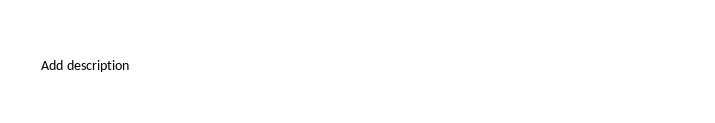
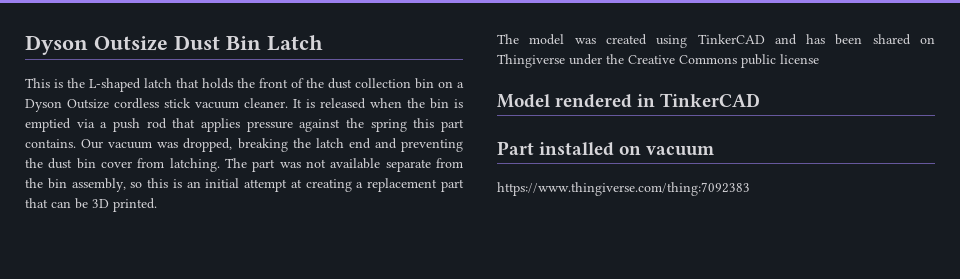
- Add description
+ Dyson Outsize Dust Bin Latch
+ This is the L-shaped latch that holds the front of the dust collection bin on a Dyson Outsize cordless stick vacuum cleaner. It is released when the bin is emptied via a push rod that applies pressure against the spring this part contains. Our vacuum was dropped, breaking the latch end and preventing the dust bin cover from latching. The part was not available separate from the bin assembly, so this is an initial attempt at creating a replacement part that can be 3D printed.
+ The model was created using TinkerCAD and has been shared on Thingiverse under the Creative Commons public license
+ Model rendered in TinkerCAD
+ Part installed on vacuum
+ https://www.thingiverse.com/thing:7092383

